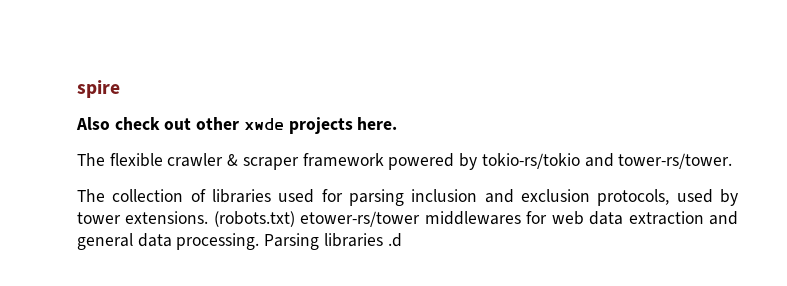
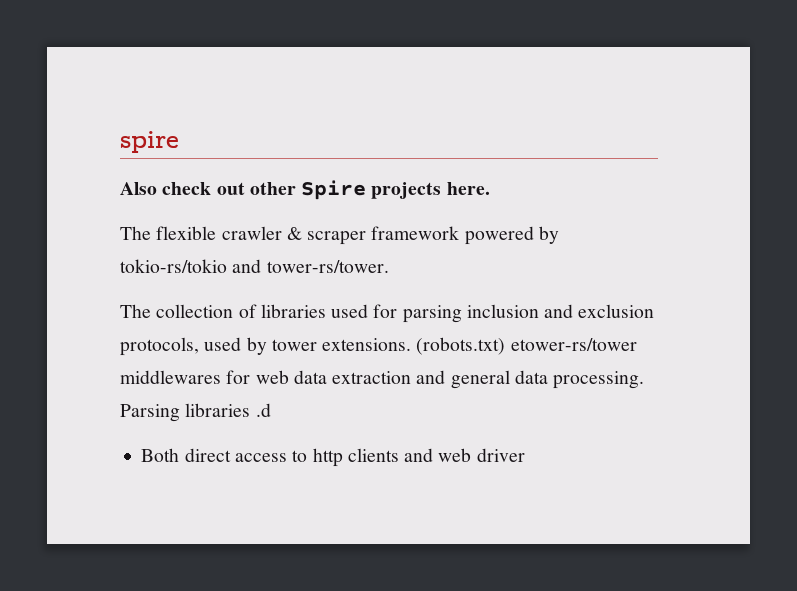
- Also check out other xwde projects here.
+ Also check out other Spire projects here.
+ Both direct access to http clients and web driver

